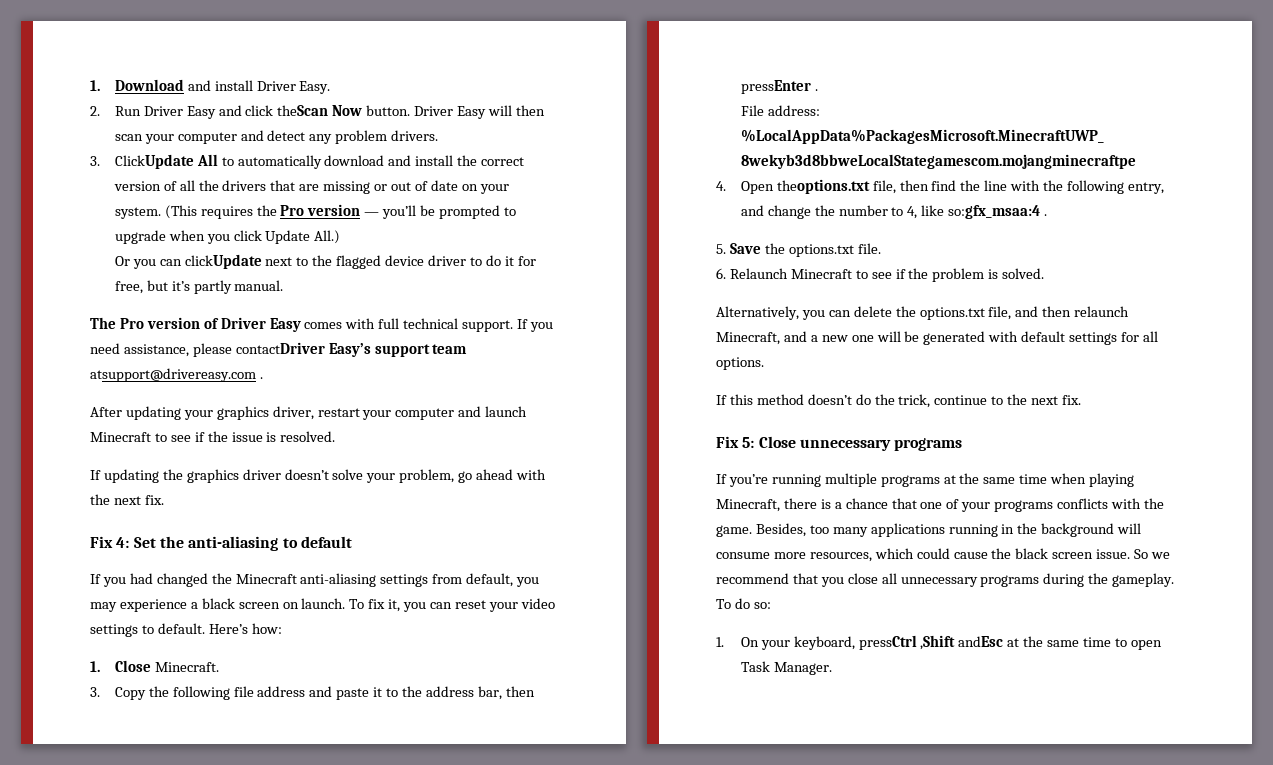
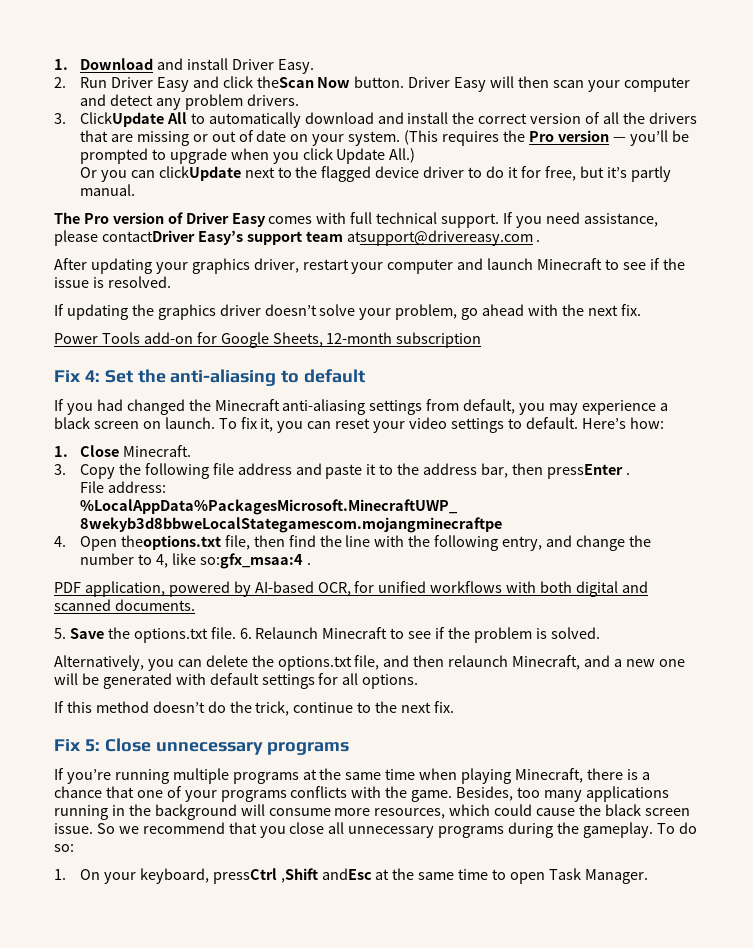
+ Power Tools add-on for Google Sheets, 12-month subscription
+ PDF application, powered by AI-based OCR, for unified workflows with both digital and scanned documents.
- 5. Save the options.txt file.
- 6. Relaunch Minecraft to see if the problem is solved.
+ 5. Save the options.txt file. 6. Relaunch Minecraft to see if the problem is solved.

